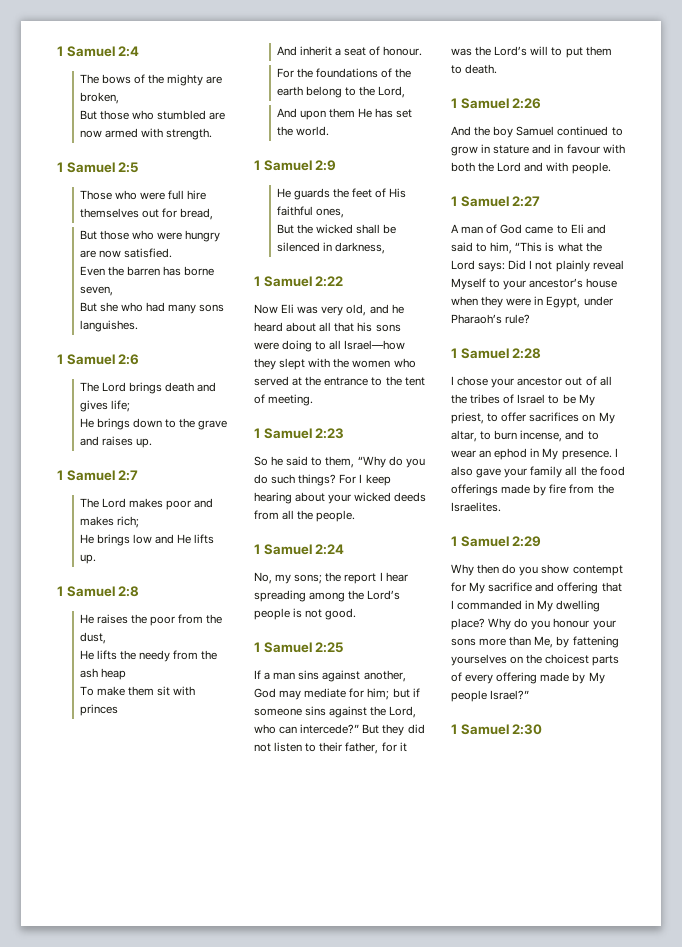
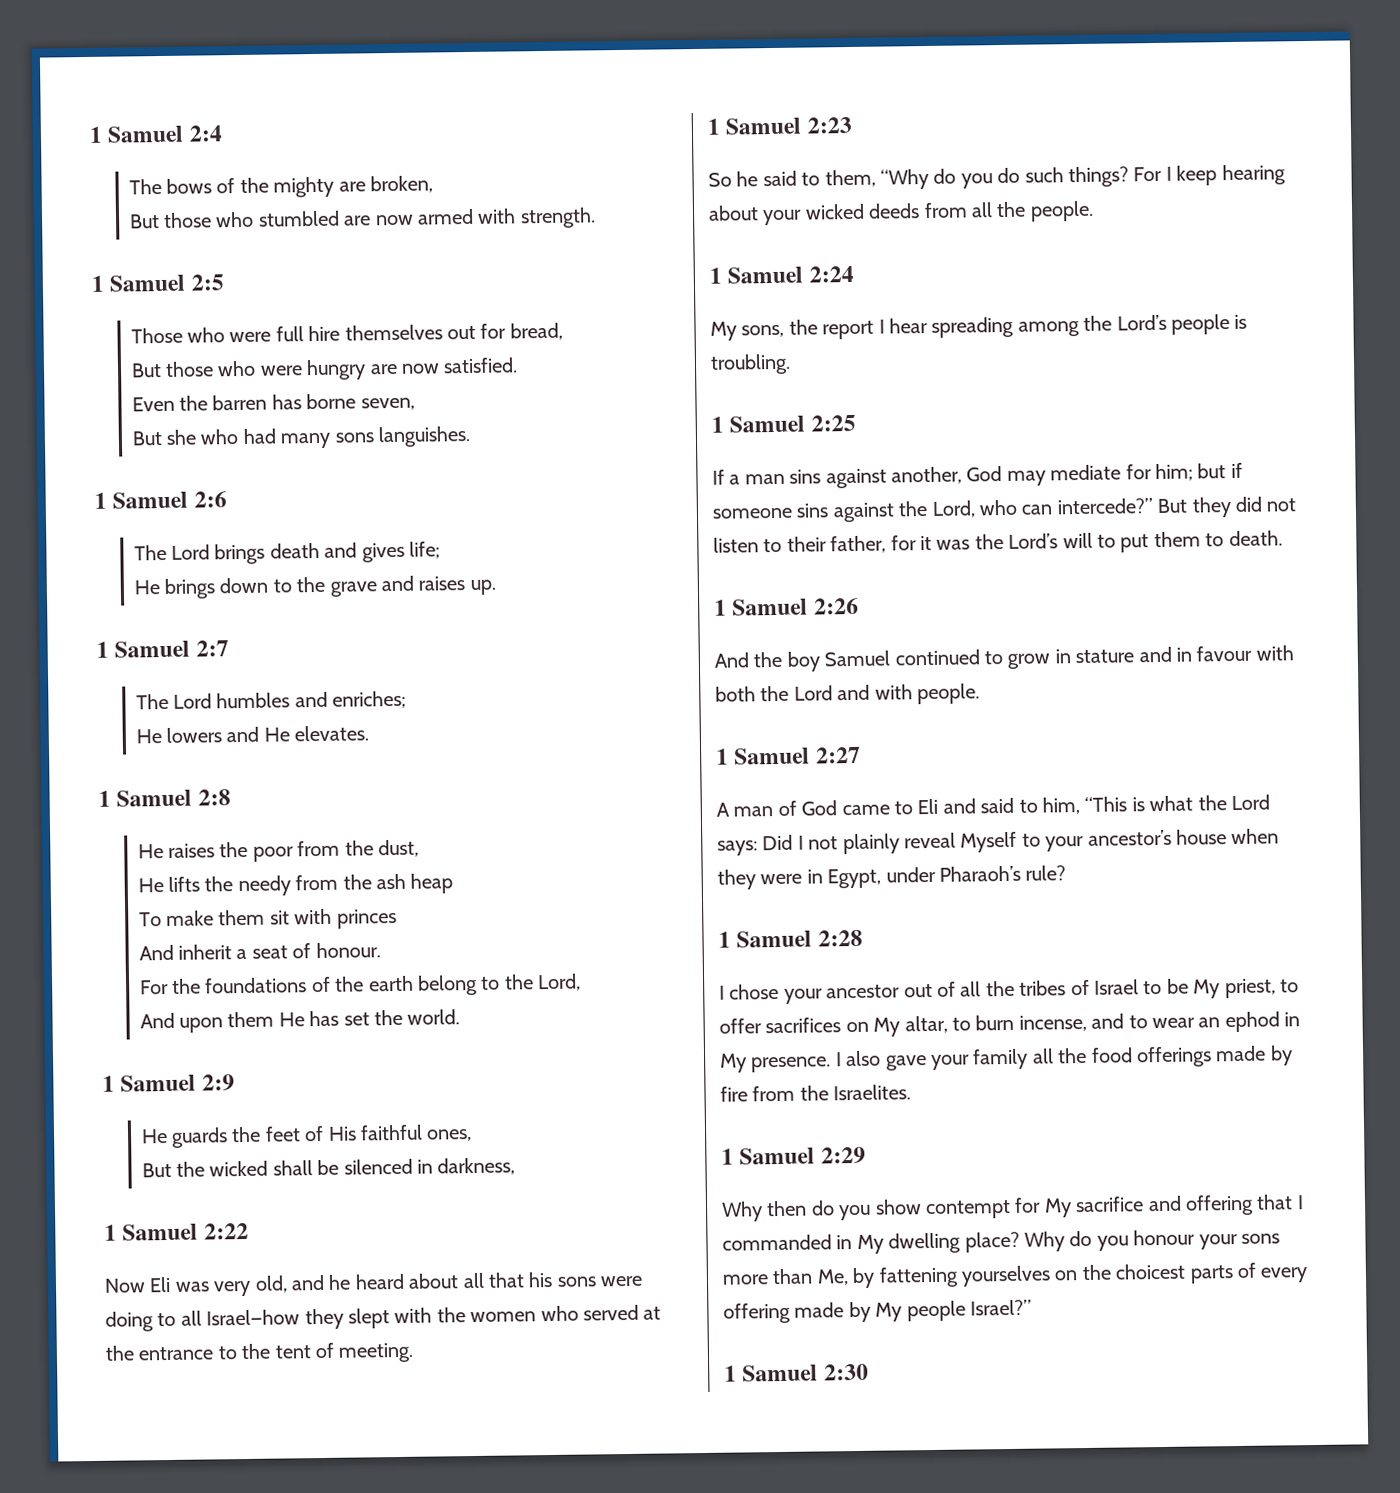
- The Lord makes poor and makes rich;
- He brings low and He lifts up.
+ The Lord humbles and enriches;
+ He lowers and He elevates.
- No, my sons; the report I hear spreading among the Lord’s people is not good.
+ My sons, the report I hear spreading among the Lord’s people is troubling.

